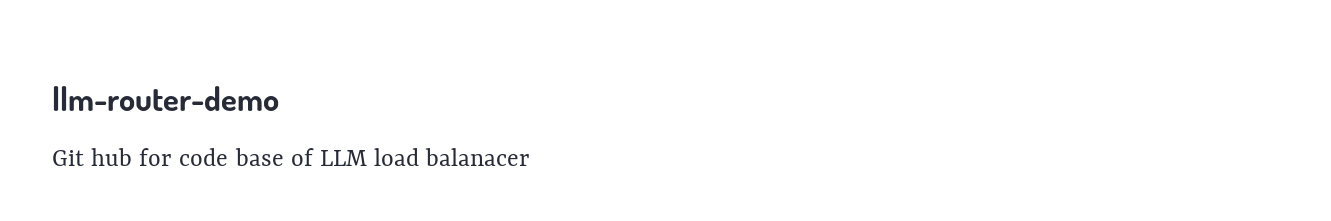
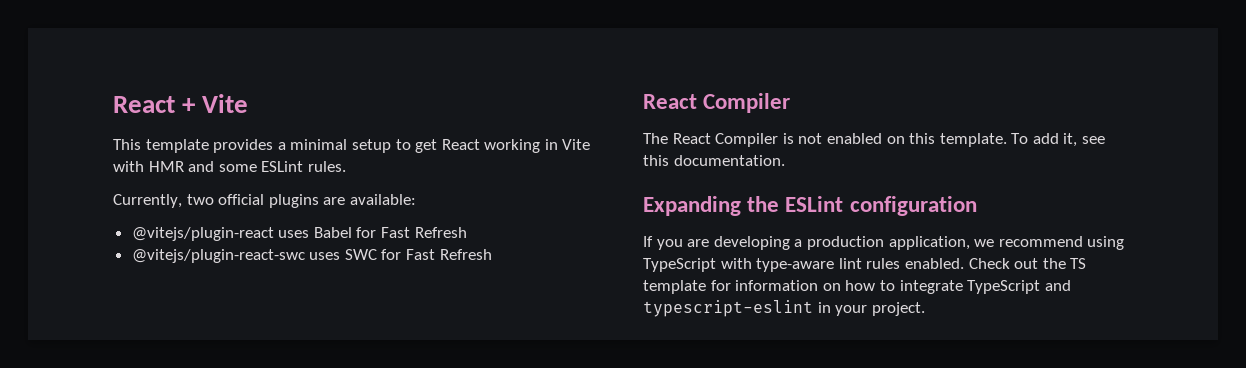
- llm-router-demo
- Git hub for code base of LLM load balanacer
+ React + Vite
+ This template provides a minimal setup to get React working in Vite with HMR and some ESLint rules.
+ Currently, two official plugins are available:
+ @vitejs/plugin-react uses Babel for Fast Refresh
+ @vitejs/plugin-react-swc uses SWC for Fast Refresh
+ React Compiler
+ The React Compiler is not enabled on this template. To add it, see this documentation.
+ Expanding the ESLint configuration
+ If you are developing a production application, we recommend using TypeScript with type-aware lint rules enabled. Check out the TS template for information on how to integrate TypeScript and typescript-eslint in your project.

